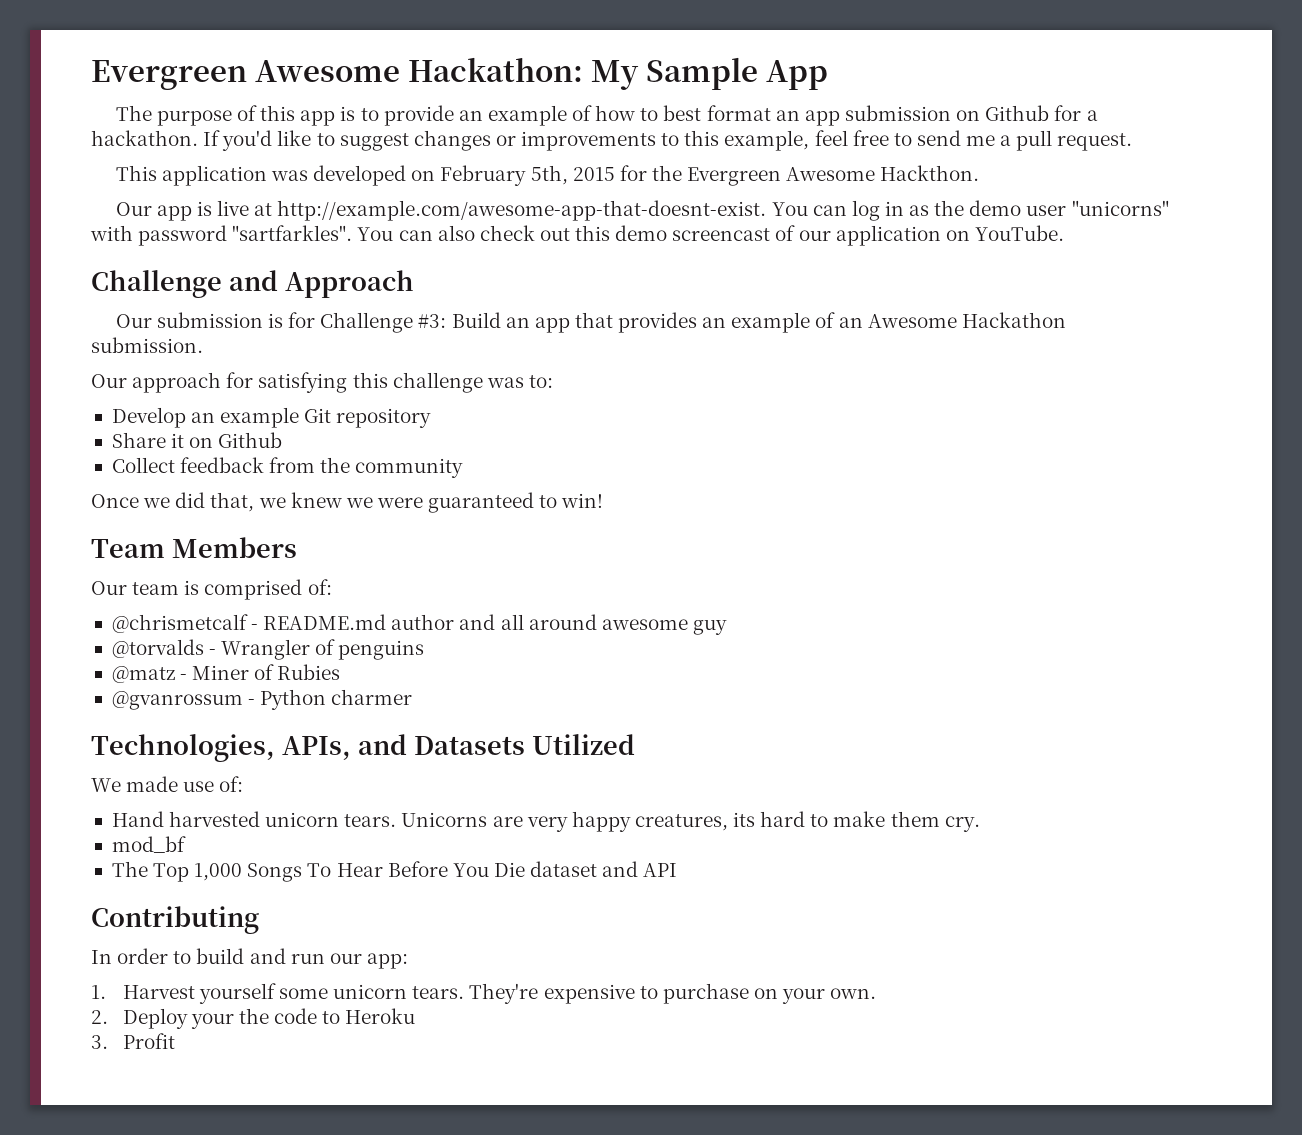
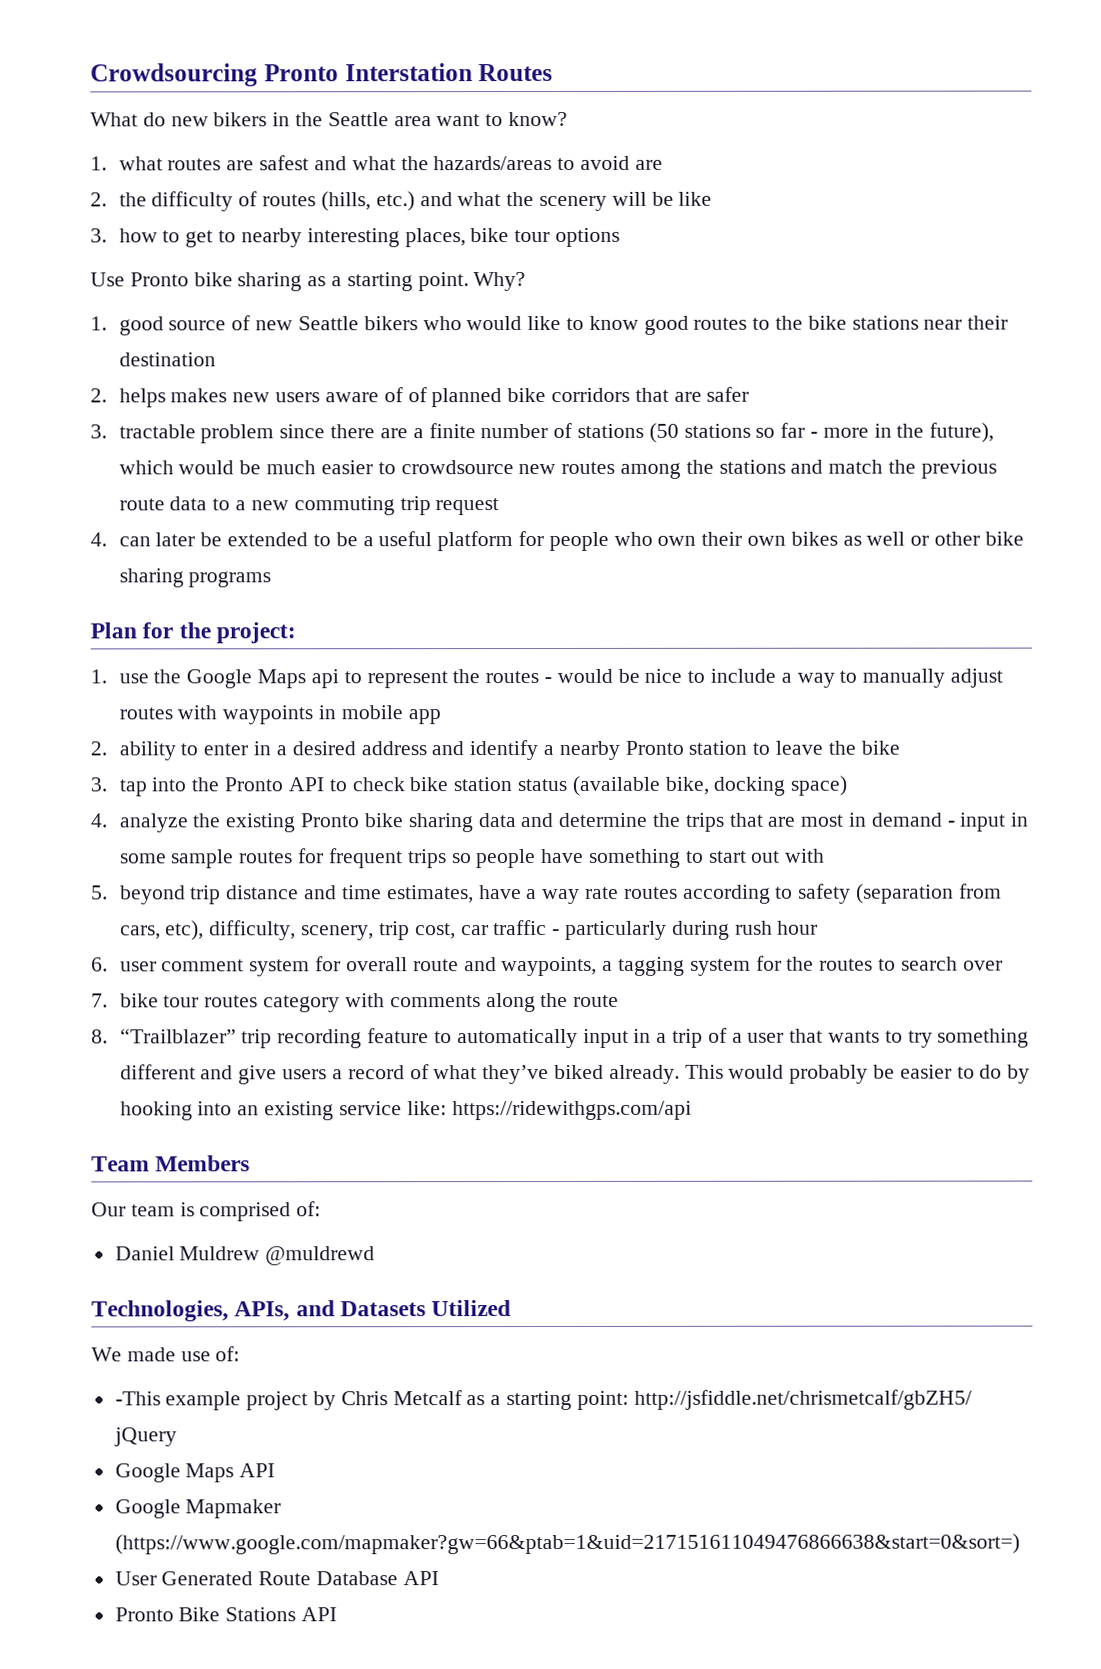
- Evergreen Awesome Hackathon: My Sample App
- The purpose of this app is to provide an example of how to best format an app submission on Github for a hackathon. If you'd like to suggest changes or improvements to this example, feel free to send me a pull request.
- This application was developed on February 5th, 2015 for the Evergreen Awesome Hackthon.
- Our app is live at http://example.com/awesome-app-that-doesnt-exist. You can log in as the demo user "unicorns" with password "sartfarkles". You can also check out this demo screencast of our application on YouTube.
- Challenge and Approach
- Our submission is for Challenge #3: Build an app that provides an example of an Awesome Hackathon submission.
- Our approach for satisfying this challenge was to:
- Develop an example Git repository
- Share it on Github
- Collect feedback from the community
- Once we did that, we knew we were guaranteed to win!
+ Crowdsourcing Pronto Interstation Routes
+ What do new bikers in the Seattle area want to know?
+ 1. what routes are safest and what the hazards/areas to avoid are
+ 2. the difficulty of routes (hills, etc.) and what the scenery will be like
+ 3. how to get to nearby interesting places, bike tour options
+ Use Pronto bike sharing as a starting point. Why?
+ 1. good source of new Seattle bikers who would like to know good routes to the bike stations near their destination
+ 2. helps makes new users aware of of planned bike corridors that are safer
+ 3. tractable problem since there are a finite number of stations (50 stations so far - more in the future), which would be much easier to crowdsource new routes among the stations and match the previous route data to a new commuting trip request
+ 4. can later be extended to be a useful platform for people who own their own bikes as well or other bike sharing programs
+ Plan for the project:
+ 1. use the Google Maps api to represent the routes - would be nice to include a way to manually adjust routes with waypoints in mobile app
+ 2. ability to enter in a desired address and identify a nearby Pronto station to leave the bike
+ 3. tap into the Pronto API to check bike station status (available bike, docking space)
+ 4. analyze the existing Pronto bike sharing data and determine the trips that are most in demand - input in some sample routes for frequent trips so people have something to start out with
+ 5. beyond trip distance and time estimates, have a way rate routes according to safety (separation from cars, etc), difficulty, scenery, trip cost, car traffic - particularly during rush hour
+ 6. user comment system for overall route and waypoints, a tagging system for the routes to search over
+ 7. bike tour routes category with comments along the route
+ 8. “Trailblazer” trip recording feature to automatically input in a trip of a user that wants to try something different and give users a record of what they’ve biked already. This would probably be easier to do by hooking into an existing service like: https://ridewithgps.com/api
- @chrismetcalf - README.md author and all around awesome guy
- @torvalds - Wrangler of penguins
- @matz - Miner of Rubies
- @gvanrossum - Python charmer
+ Daniel Muldrew @muldrewd
- Hand harvested unicorn tears. Unicorns are very happy creatures, its hard to make them cry.
- mod_bf
- The Top 1,000 Songs To Hear Before You Die dataset and API
- Contributing
- In order to build and run our app:
- 1. Harvest yourself some unicorn tears. They're expensive to purchase on your own.
- 2. Deploy your the code to Heroku
- 3. Profit
+ -This example project by Chris Metcalf as a starting point: http://jsfiddle.net/chrismetcalf/gbZH5/ jQuery
+ Google Maps API
+ Google Mapmaker (https://www.google.com/mapmaker?gw=66&ptab=1&uid=217151611049476866638&start=0&sort=)
+ User Generated Route Database API
+ Pronto Bike Stations API

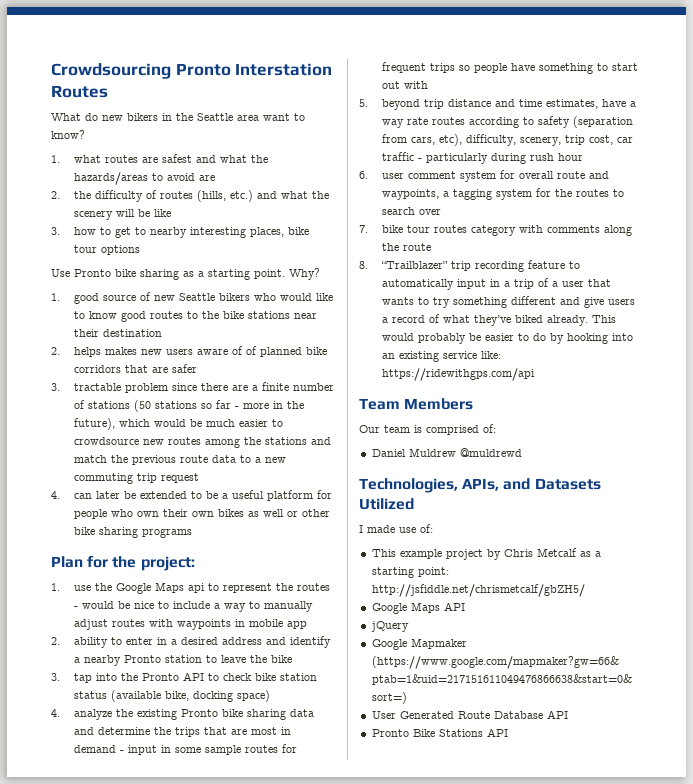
- We made use of:
+ I made use of:
- -This example project by Chris Metcalf as a starting point: http://jsfiddle.net/chrismetcalf/gbZH5/ jQuery
+ This example project by Chris Metcalf as a starting point: http://jsfiddle.net/chrismetcalf/gbZH5/
+ jQuery

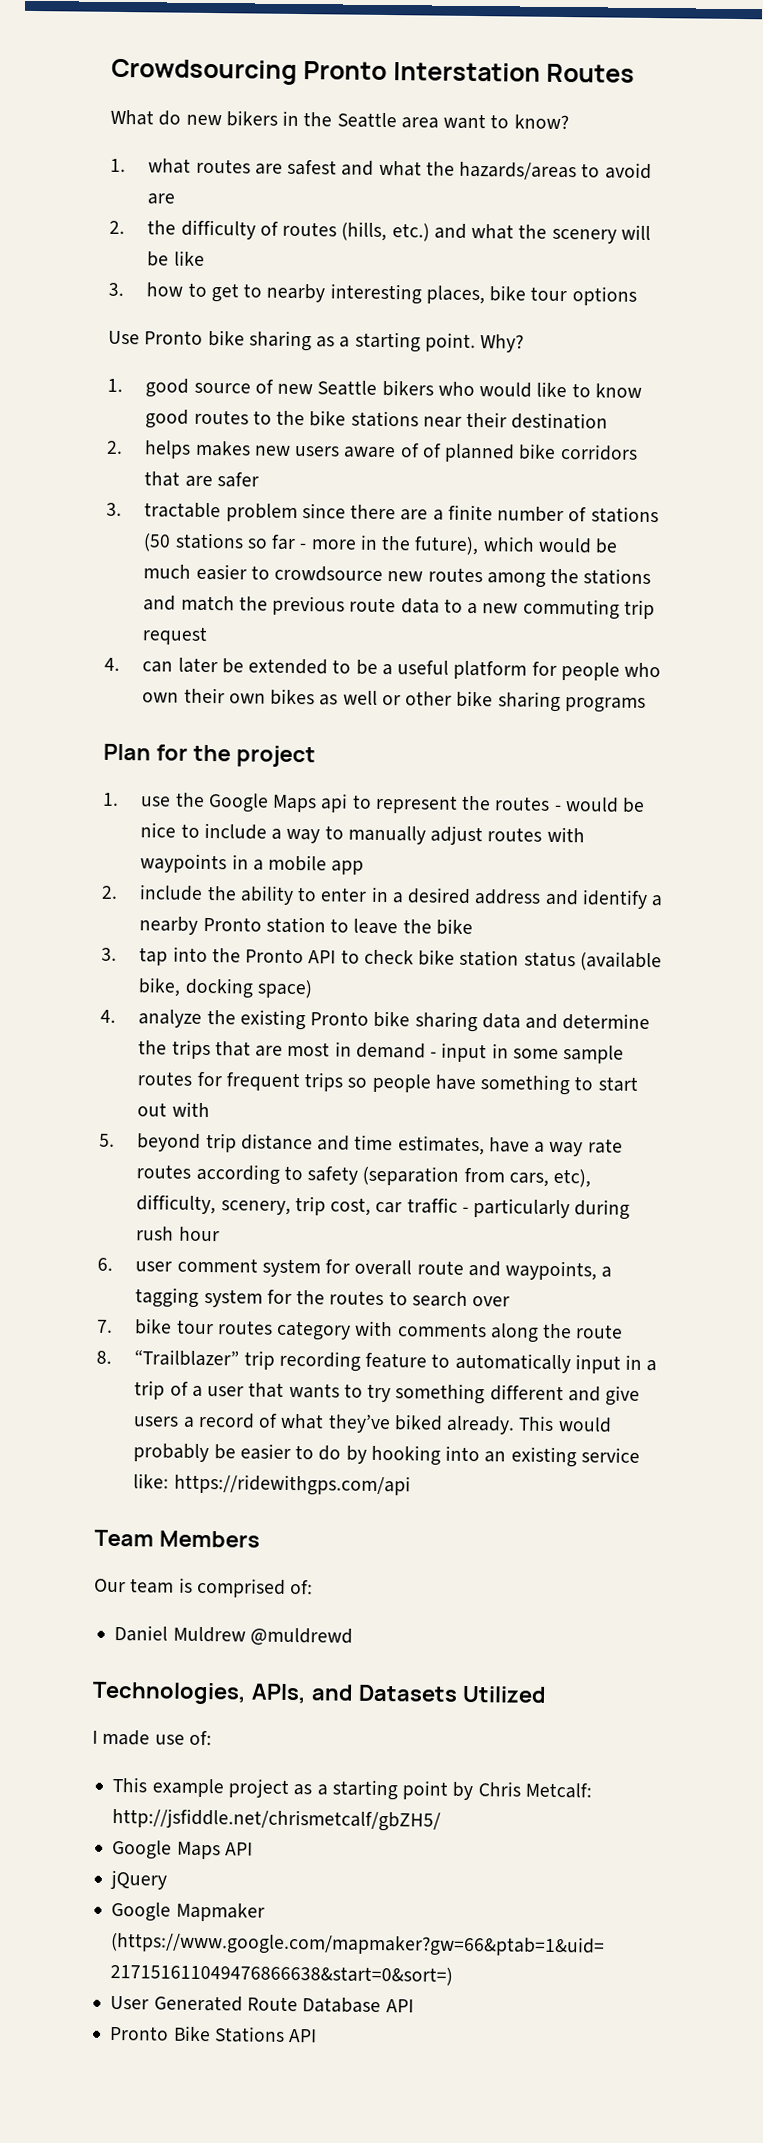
- Plan for the project:
+ Plan for the project
- 1. use the Google Maps api to represent the routes - would be nice to include a way to manually adjust routes with waypoints in mobile app
+ 1. use the Google Maps api to represent the routes - would be nice to include a way to manually adjust routes with waypoints in a mobile app
- 2. ability to enter in a desired address and identify a nearby Pronto station to leave the bike
+ 2. include the ability to enter in a desired address and identify a nearby Pronto station to leave the bike
- This example project by Chris Metcalf as a starting point: http://jsfiddle.net/chrismetcalf/gbZH5/
+ This example project as a starting point by Chris Metcalf: http://jsfiddle.net/chrismetcalf/gbZH5/

